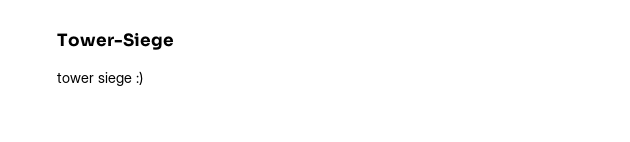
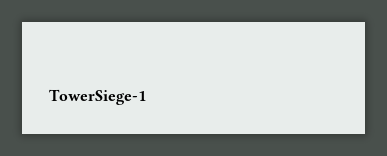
- Tower-Siege
- tower siege :)
+ TowerSiege-1

